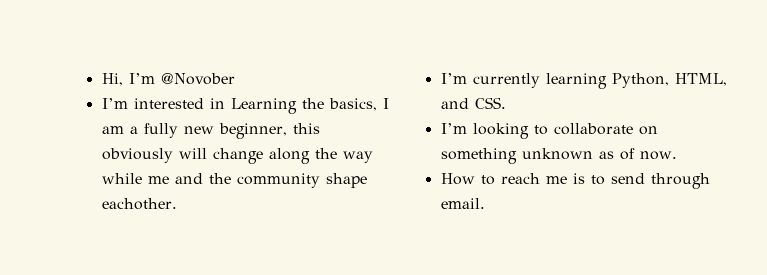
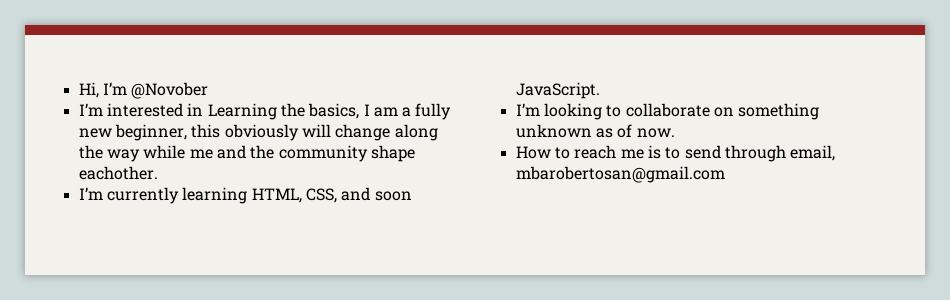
- I’m currently learning Python, HTML, and CSS.
+ I’m currently learning HTML, CSS, and soon JavaScript.
- How to reach me is to send through email.
+ How to reach me is to send through email, mbarobertosan@gmail.com

